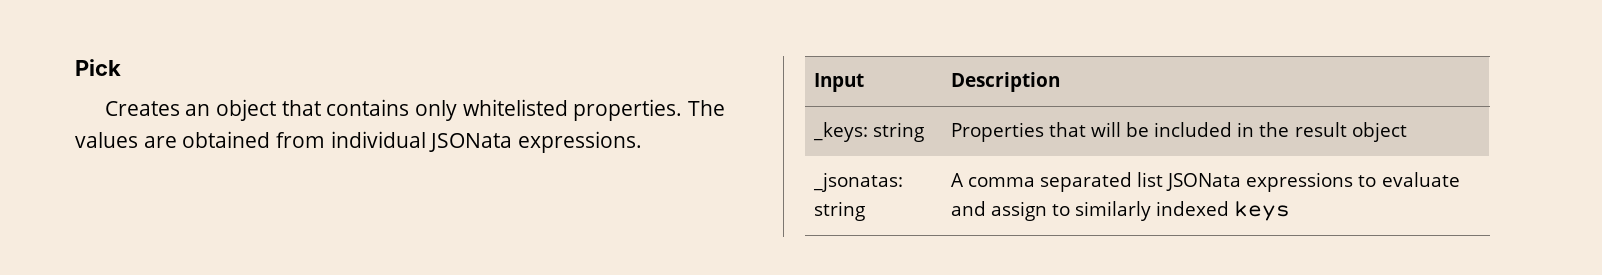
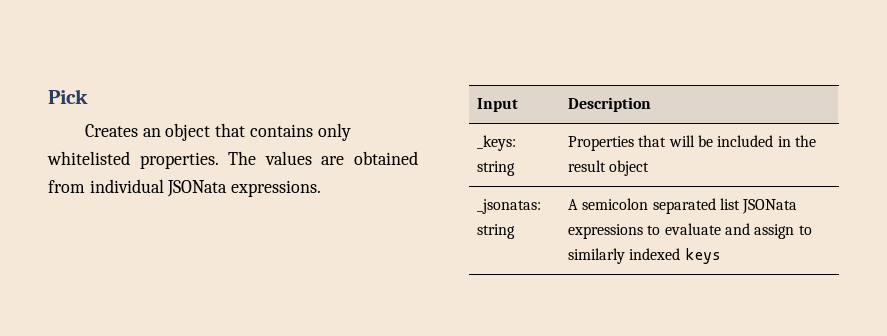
- _jsonatas: string | A comma separated list JSONata expressions to evaluate and assign to similarly indexed keys
+ _jsonatas: string | A semicolon separated list JSONata expressions to evaluate and assign to similarly indexed keys

